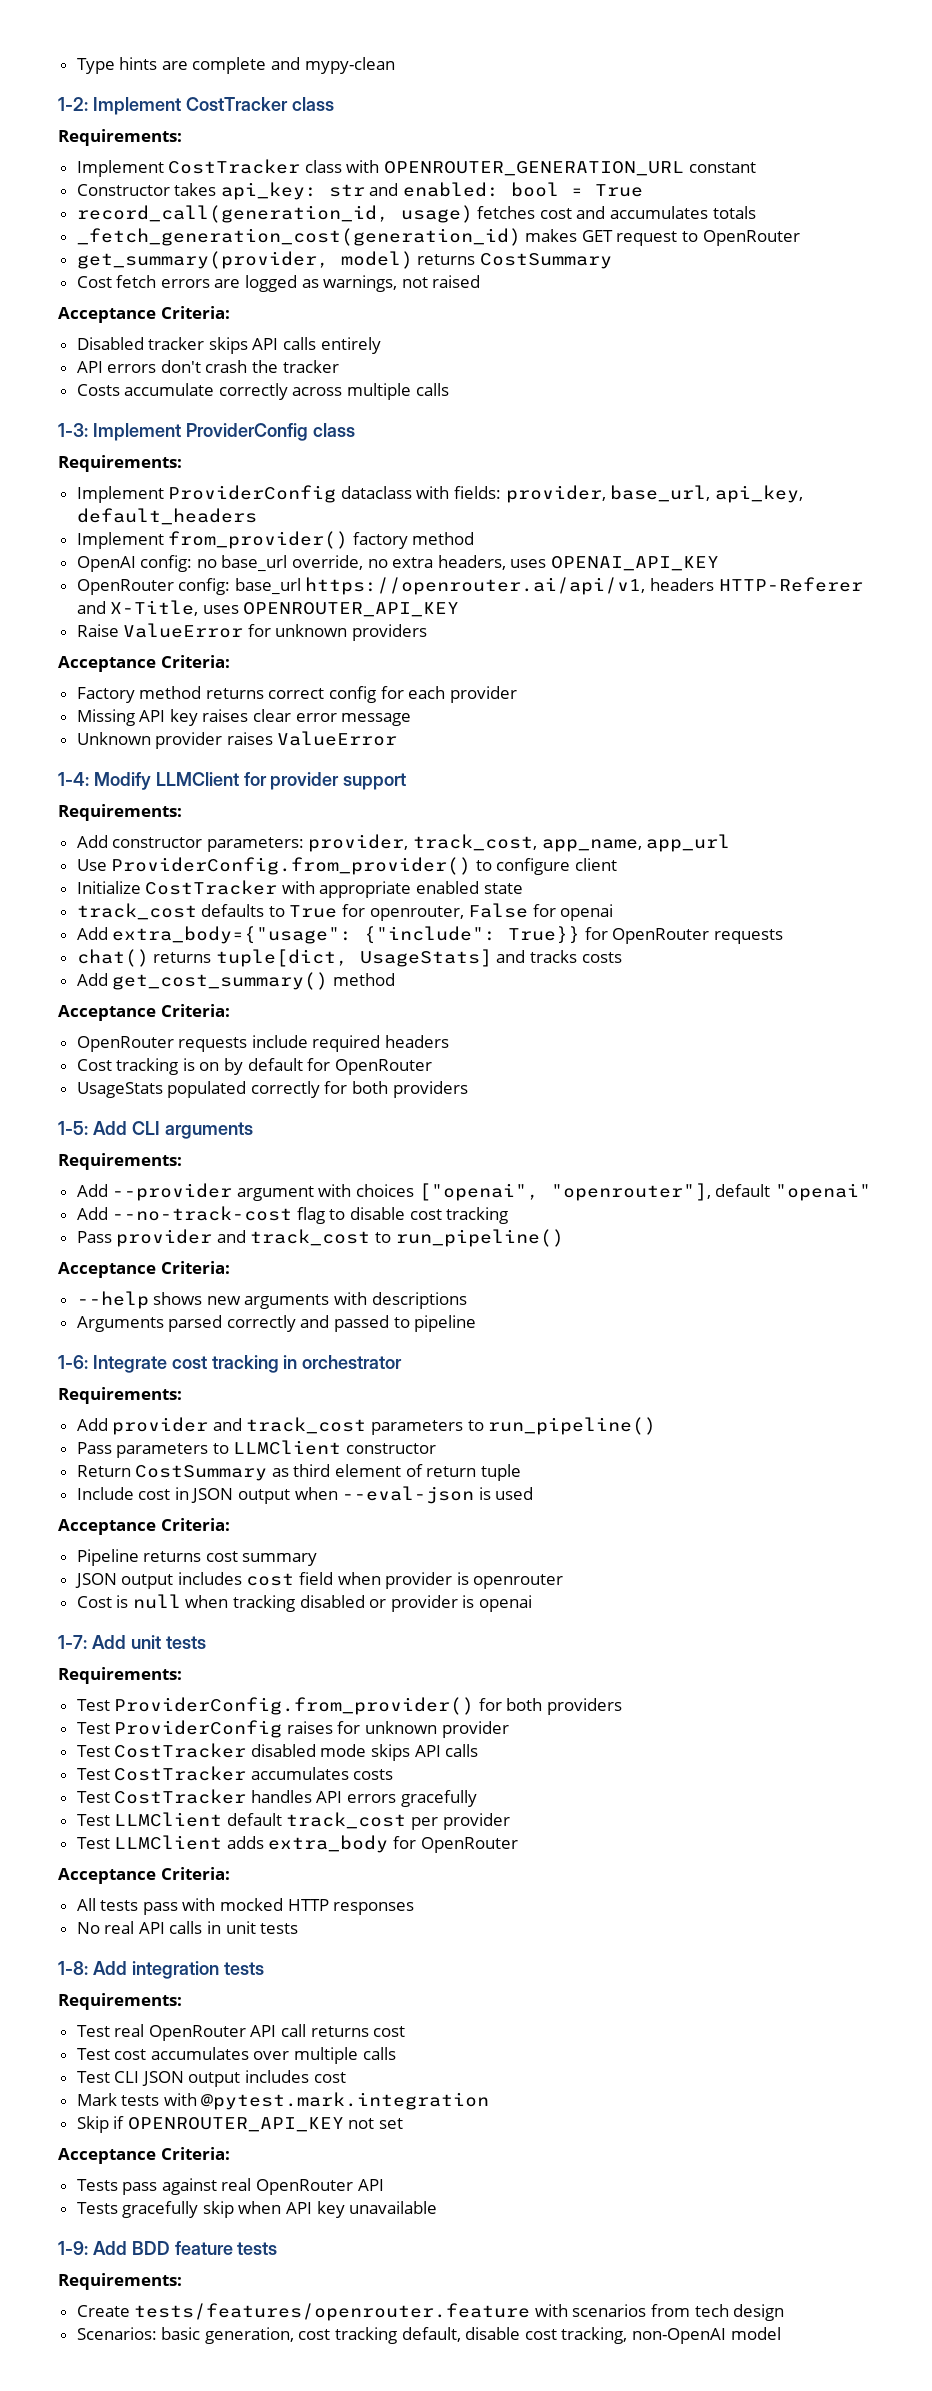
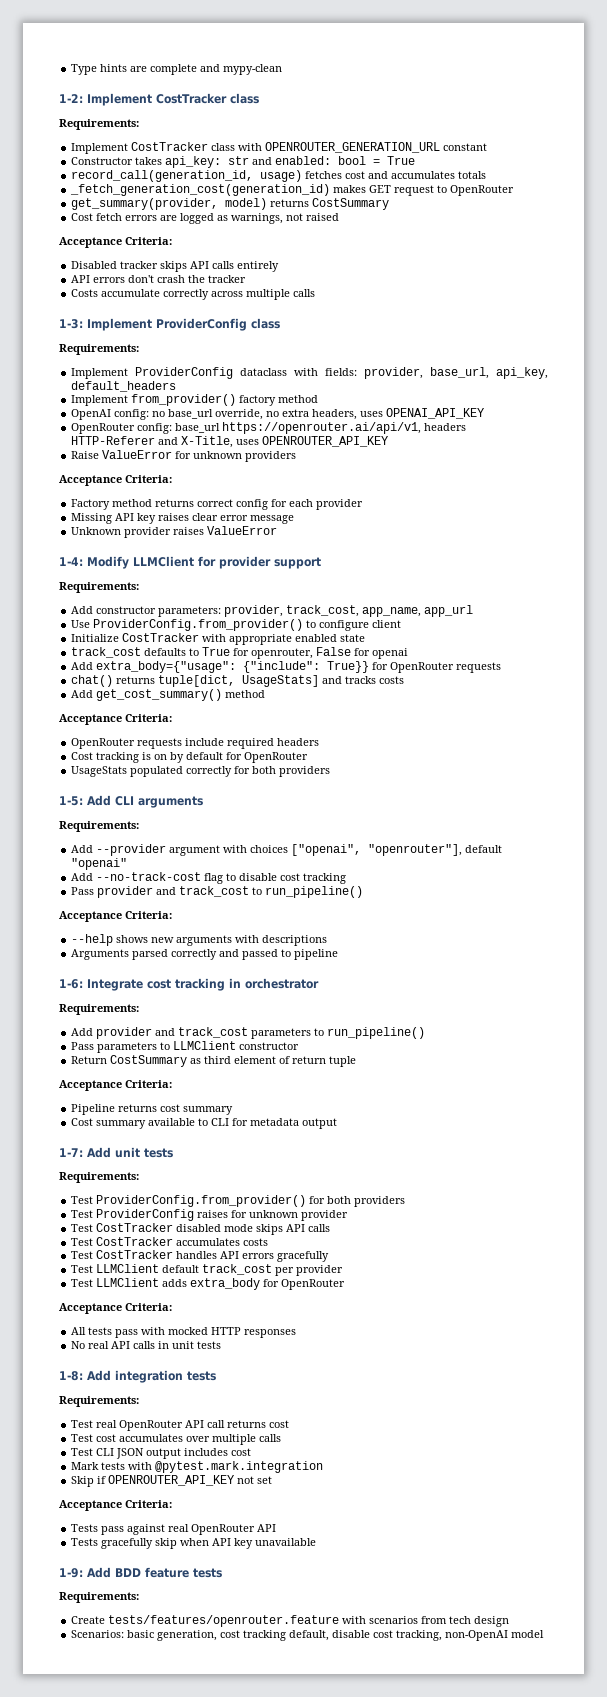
- Include cost in JSON output when --eval-json is used
- JSON output includes cost field when provider is openrouter
- Cost is null when tracking disabled or provider is openai
+ Cost summary available to CLI for metadata output

